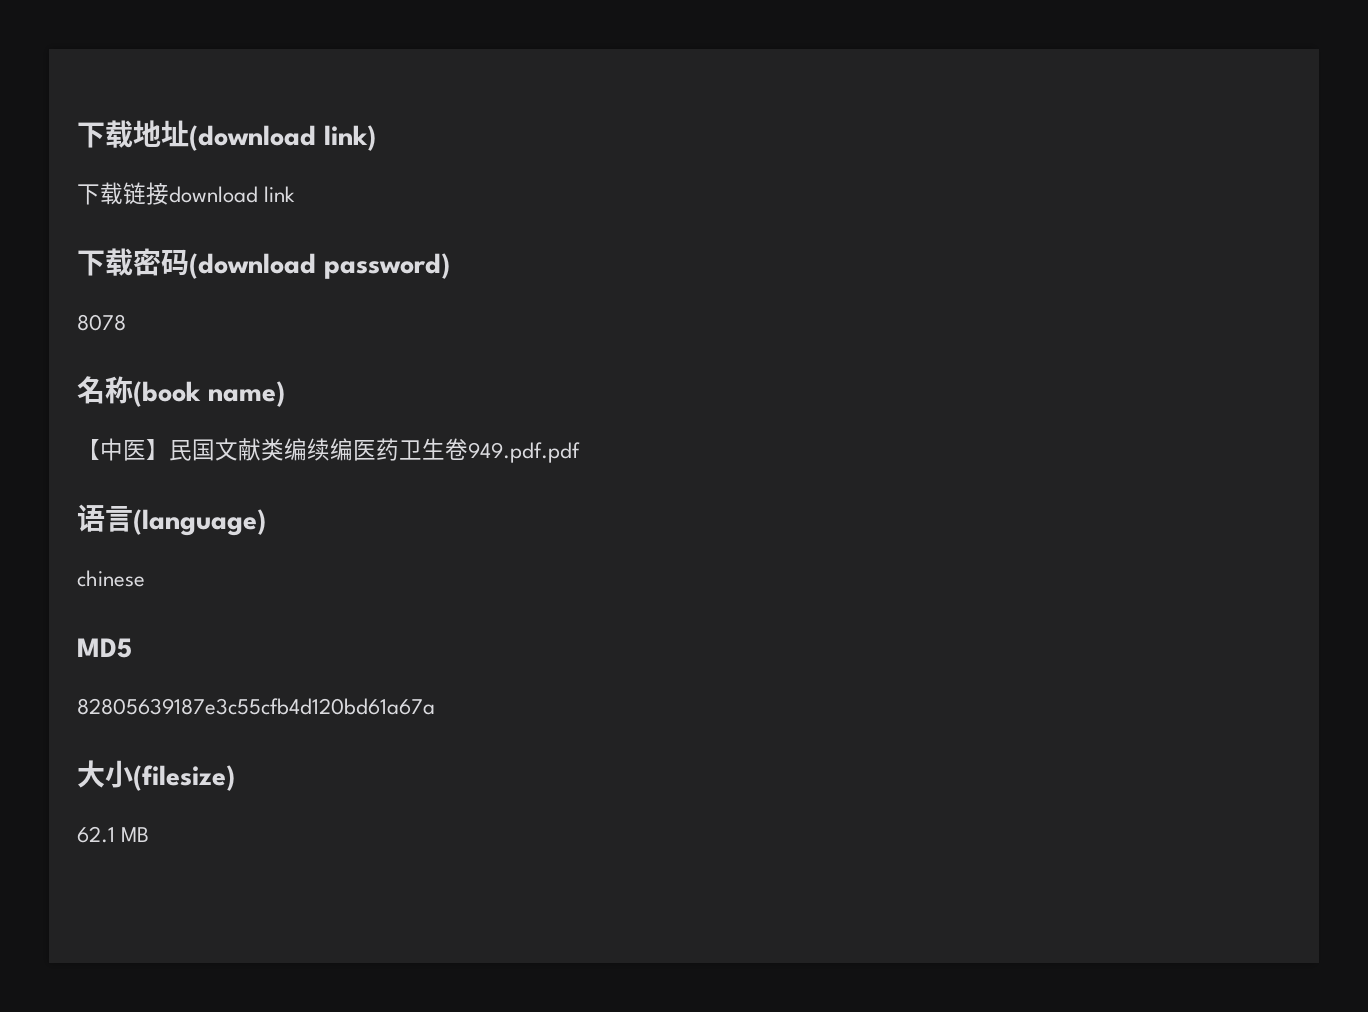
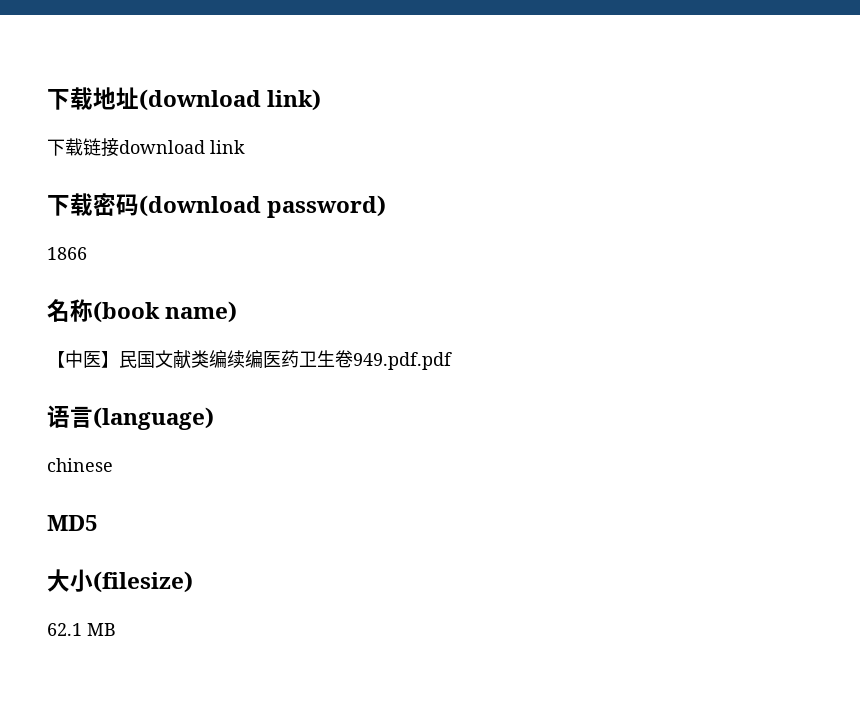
- 8078
+ 1866
- 82805639187e3c55cfb4d120bd61a67a

